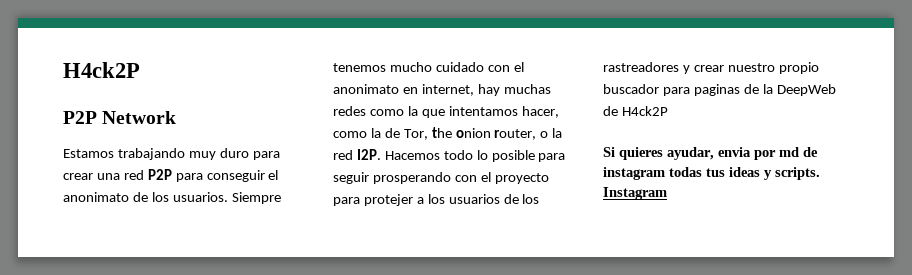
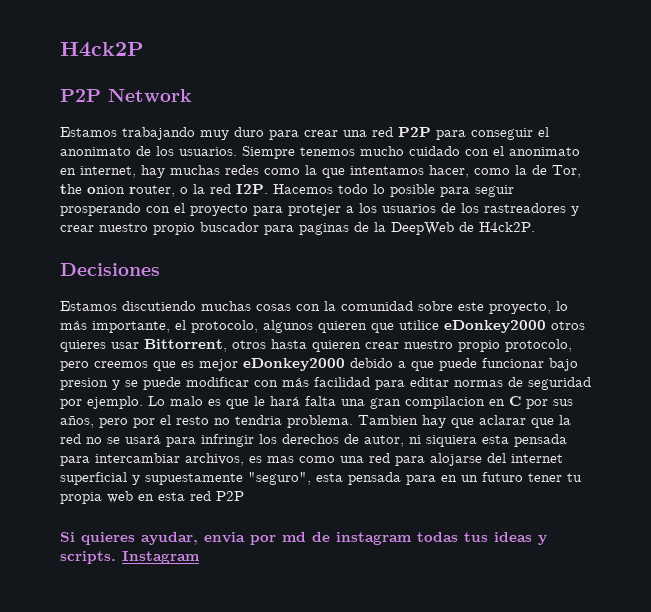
- Siempre tenemos mucho cuidado con el anonimato en internet, hay muchas redes como la que intentamos hacer, como la de Tor, the onion router, o la red I2P. Hacemos todo lo posible para seguir prosperando con el proyecto para protejer a los usuarios de los rastreadores y crear nuestro propio buscador para paginas de la DeepWeb de H4ck2P
+ Siempre tenemos mucho cuidado con el anonimato en internet, hay muchas redes como la que intentamos hacer, como la de Tor, the onion router, o la red I2P. Hacemos todo lo posible para seguir prosperando con el proyecto para protejer a los usuarios de los rastreadores y crear nuestro propio buscador para paginas de la DeepWeb de H4ck2P.
+ Decisiones
+ Estamos discutiendo muchas cosas con la comunidad sobre este proyecto, lo más importante, el protocolo, algunos quieren que utilice eDonkey2000 otros quieres usar Bittorrent, otros hasta quieren crear nuestro propio protocolo, pero creemos que es mejor eDonkey2000 debido a que puede funcionar bajo presion y se puede modificar con más facilidad para editar normas de seguridad por ejemplo. Lo malo es que le hará falta una gran compilacion en C por sus años, pero por el resto no tendria problema. Tambien hay que aclarar que la red no se usará para infringir los derechos de autor, ni siquiera esta pensada para intercambiar archivos, es mas como una red para alojarse del internet superficial y supuestamente "seguro", esta pensada para en un futuro tener tu propia web en esta red P2P

